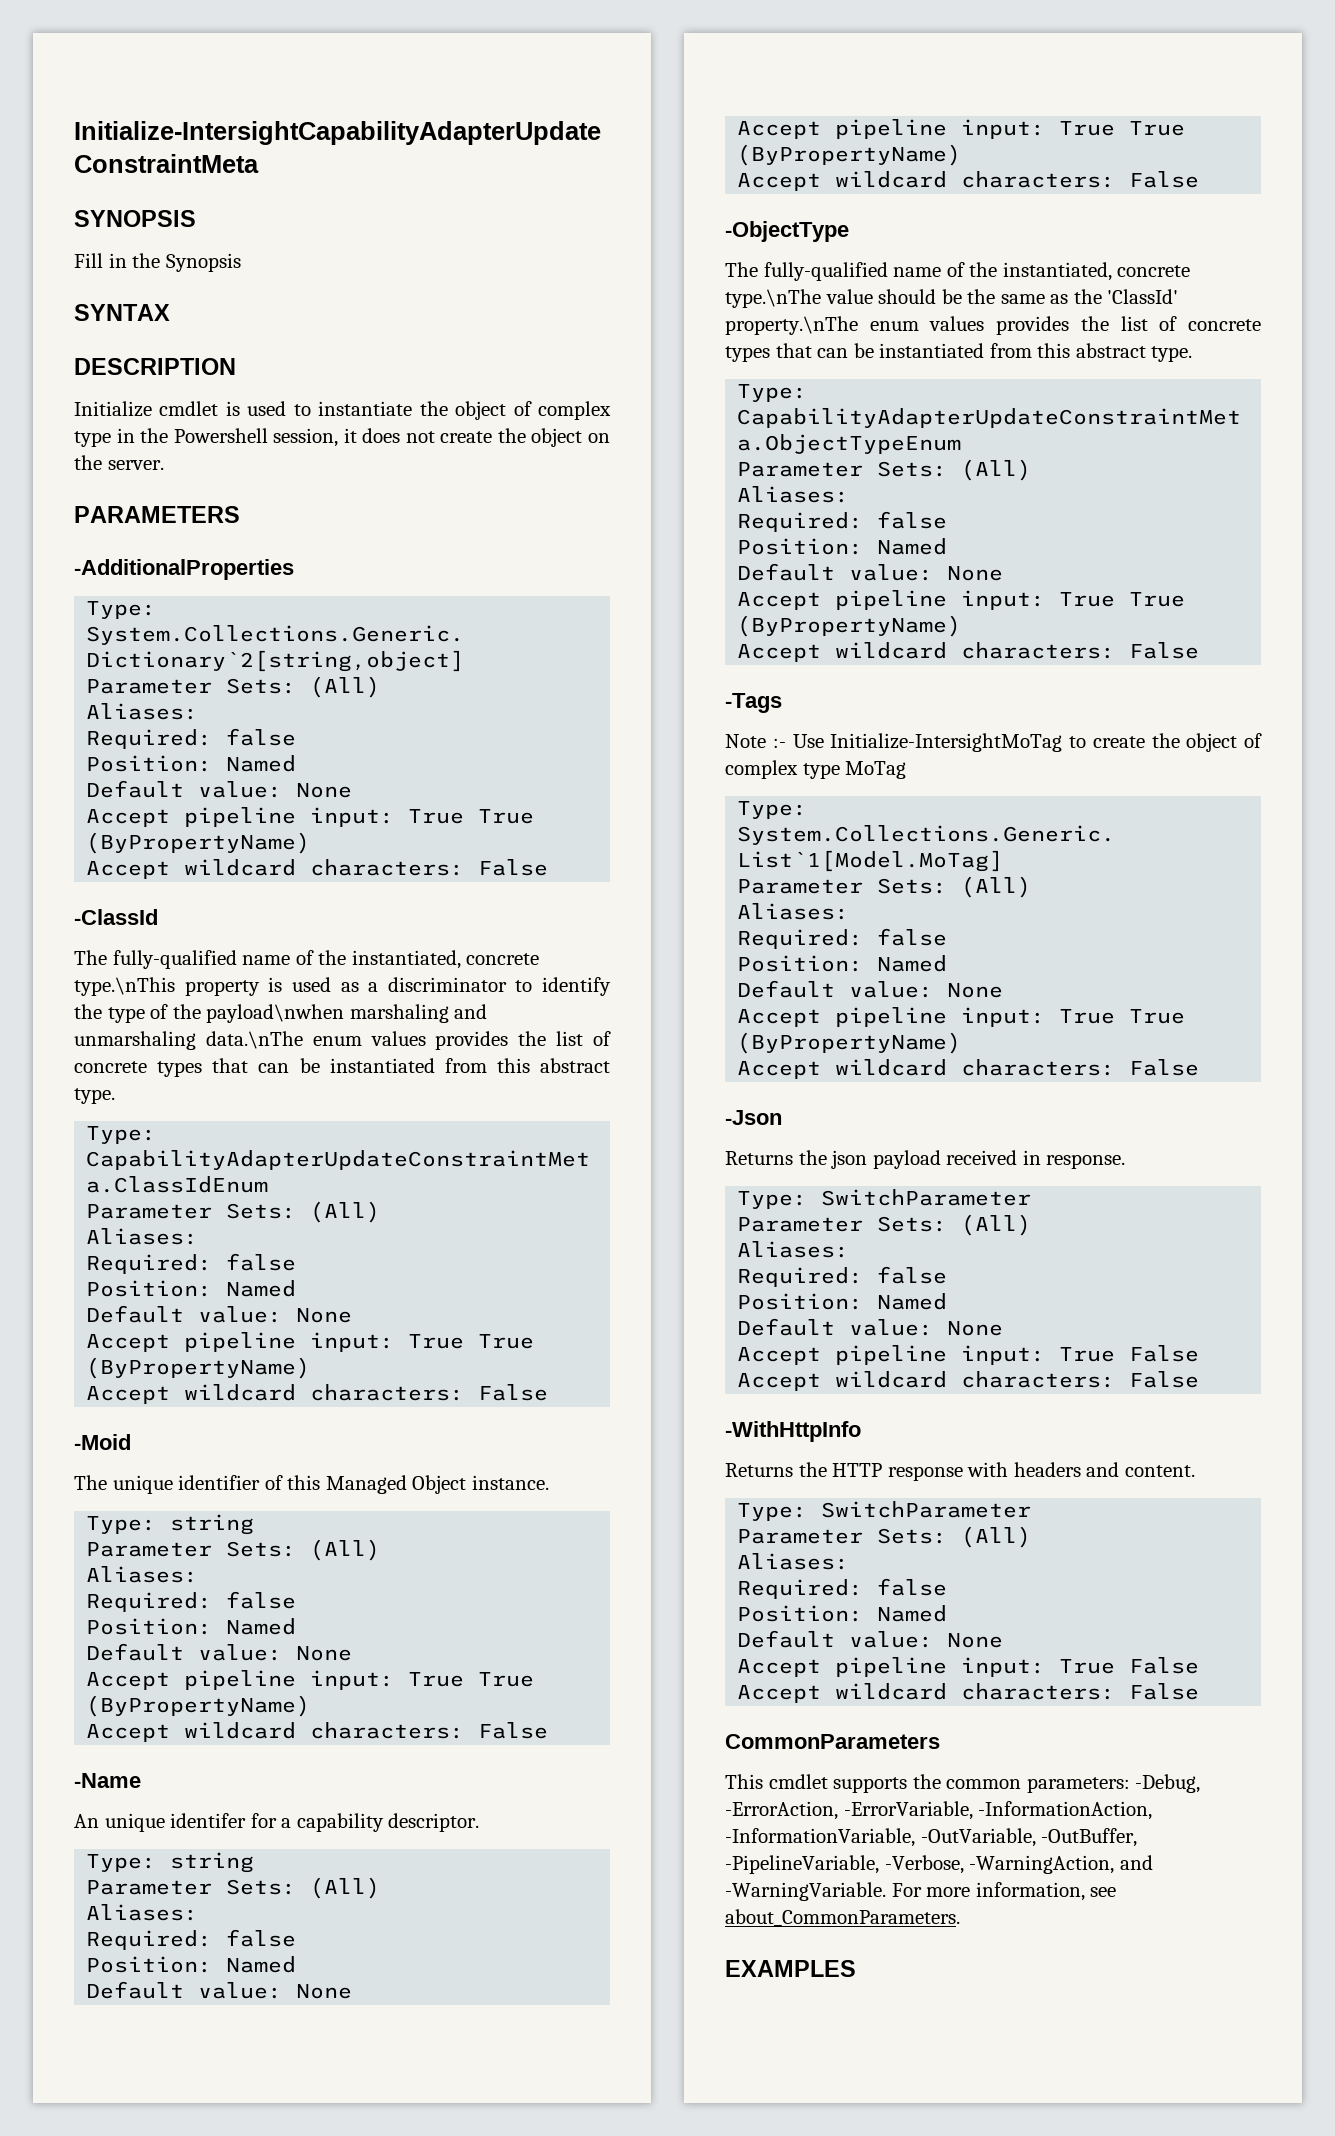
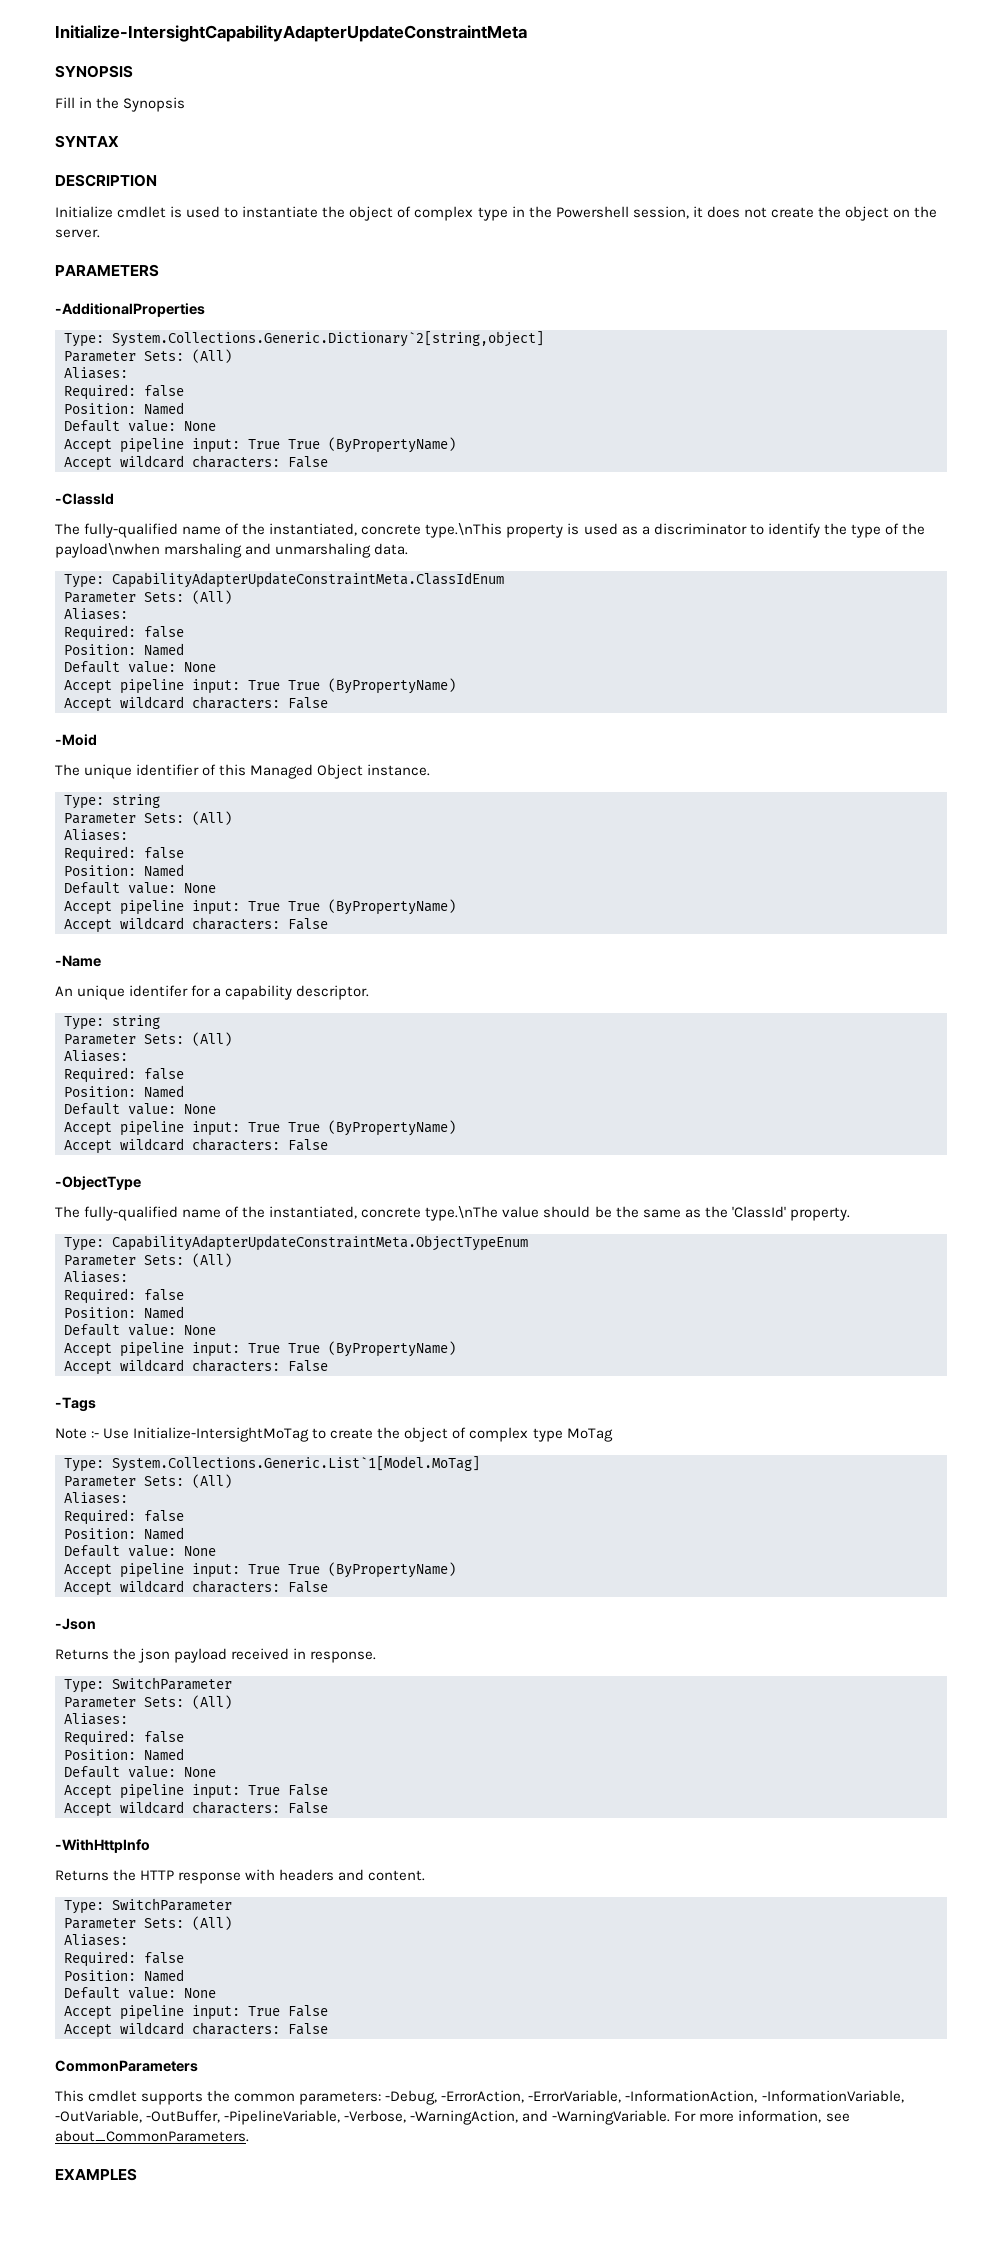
- The fully-qualified name of the instantiated, concrete type.\nThis property is used as a discriminator to identify the type of the payload\nwhen marshaling and unmarshaling data.\nThe enum values provides the list of concrete types that can be instantiated from this abstract type.
+ The fully-qualified name of the instantiated, concrete type.\nThis property is used as a discriminator to identify the type of the payload\nwhen marshaling and unmarshaling data.
- The fully-qualified name of the instantiated, concrete type.\nThe value should be the same as the 'ClassId' property.\nThe enum values provides the list of concrete types that can be instantiated from this abstract type.
+ The fully-qualified name of the instantiated, concrete type.\nThe value should be the same as the 'ClassId' property.

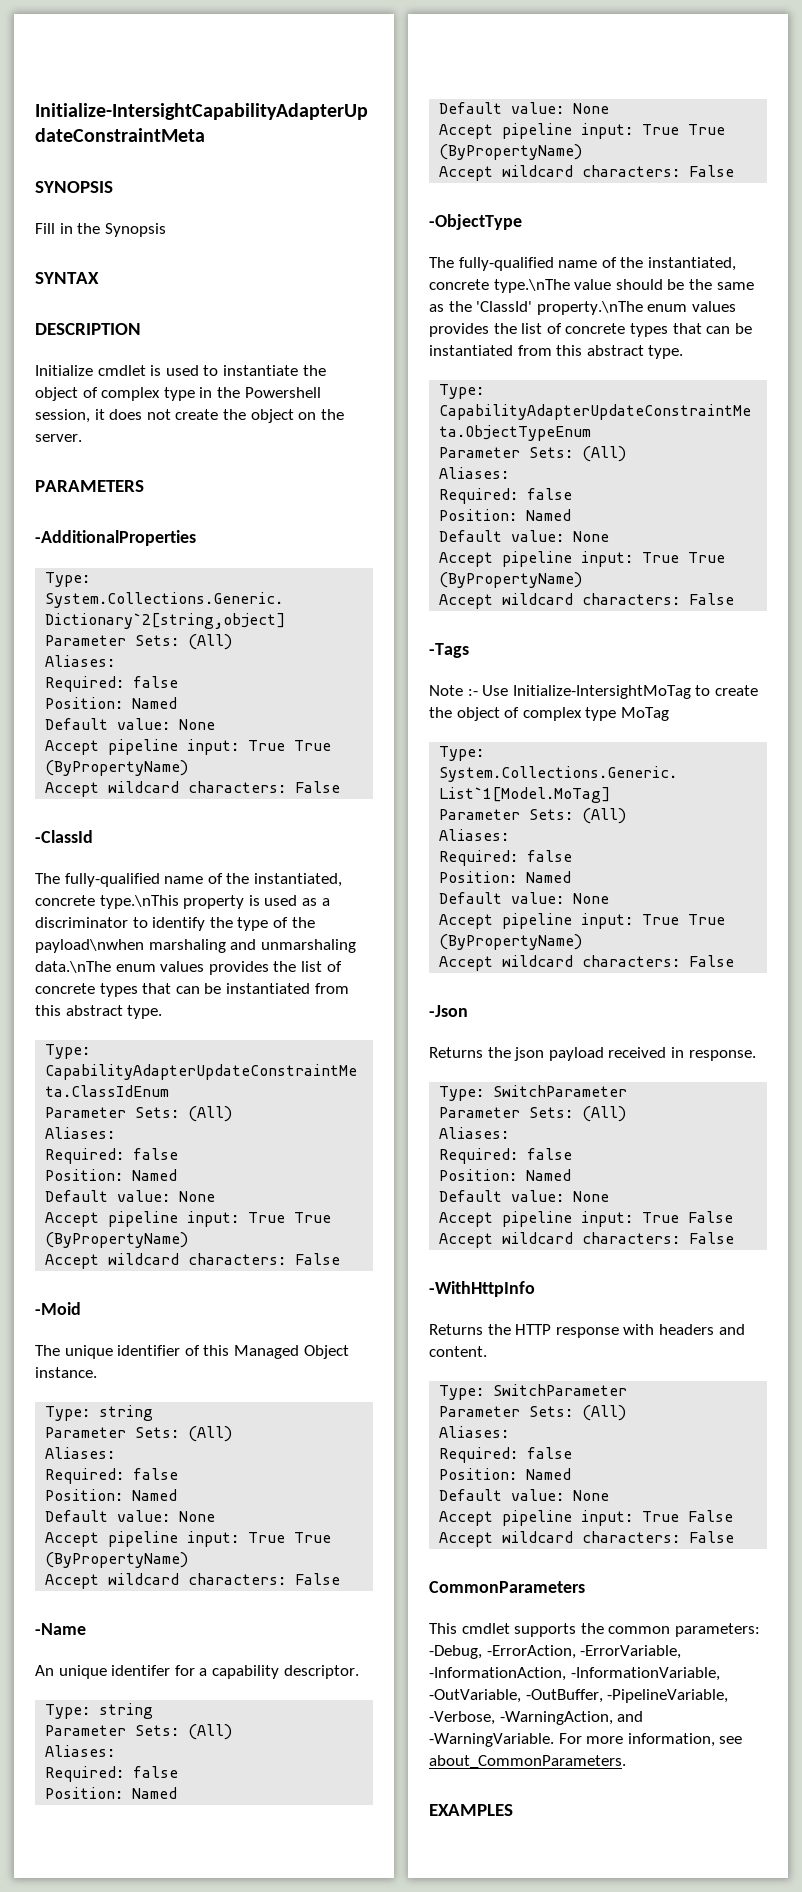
- The fully-qualified name of the instantiated, concrete type.\nThis property is used as a discriminator to identify the type of the payload\nwhen marshaling and unmarshaling data.
+ The fully-qualified name of the instantiated, concrete type.\nThis property is used as a discriminator to identify the type of the payload\nwhen marshaling and unmarshaling data.\nThe enum values provides the list of concrete types that can be instantiated from this abstract type.
- The fully-qualified name of the instantiated, concrete type.\nThe value should be the same as the 'ClassId' property.
+ The fully-qualified name of the instantiated, concrete type.\nThe value should be the same as the 'ClassId' property.\nThe enum values provides the list of concrete types that can be instantiated from this abstract type.

